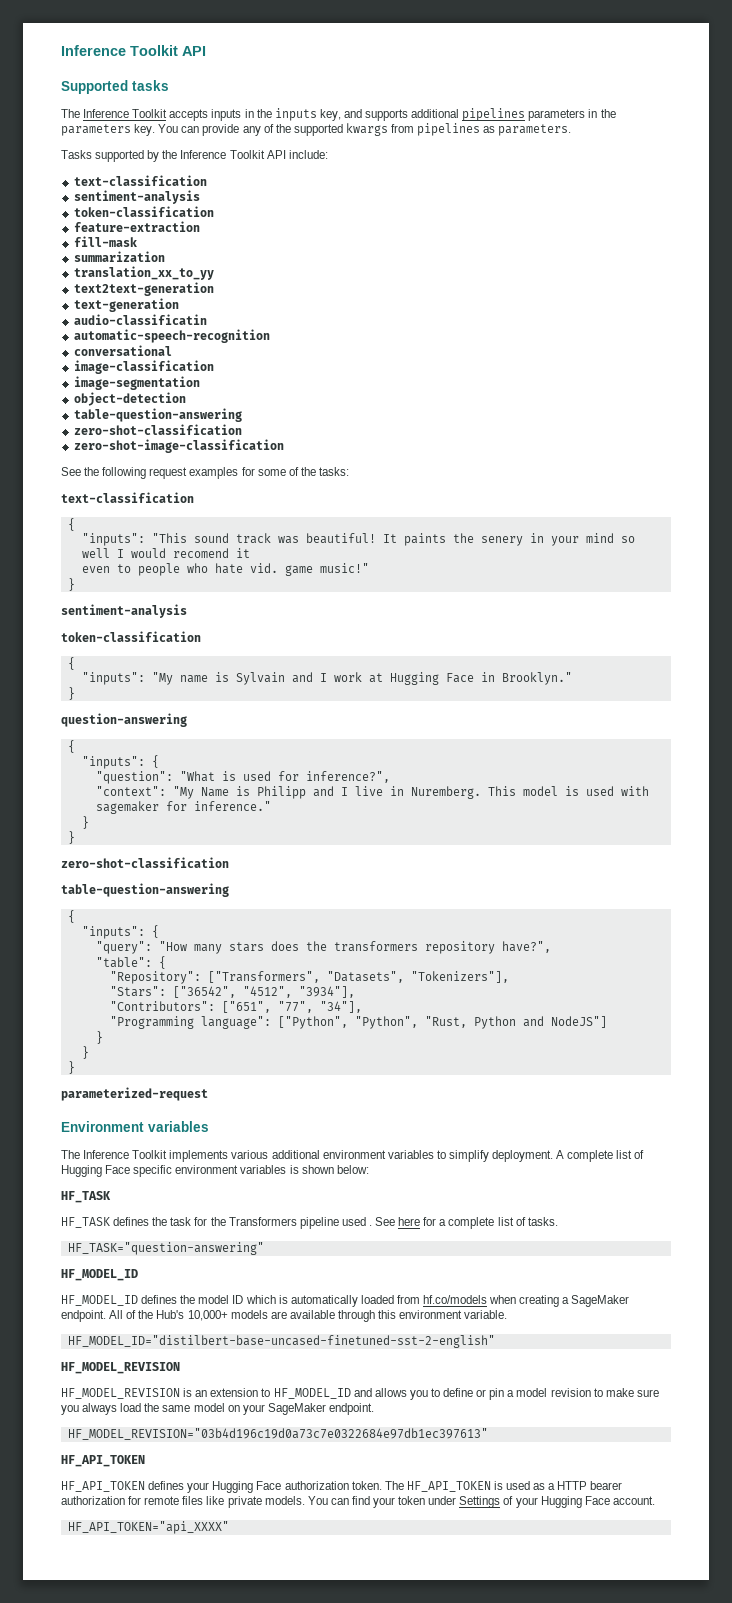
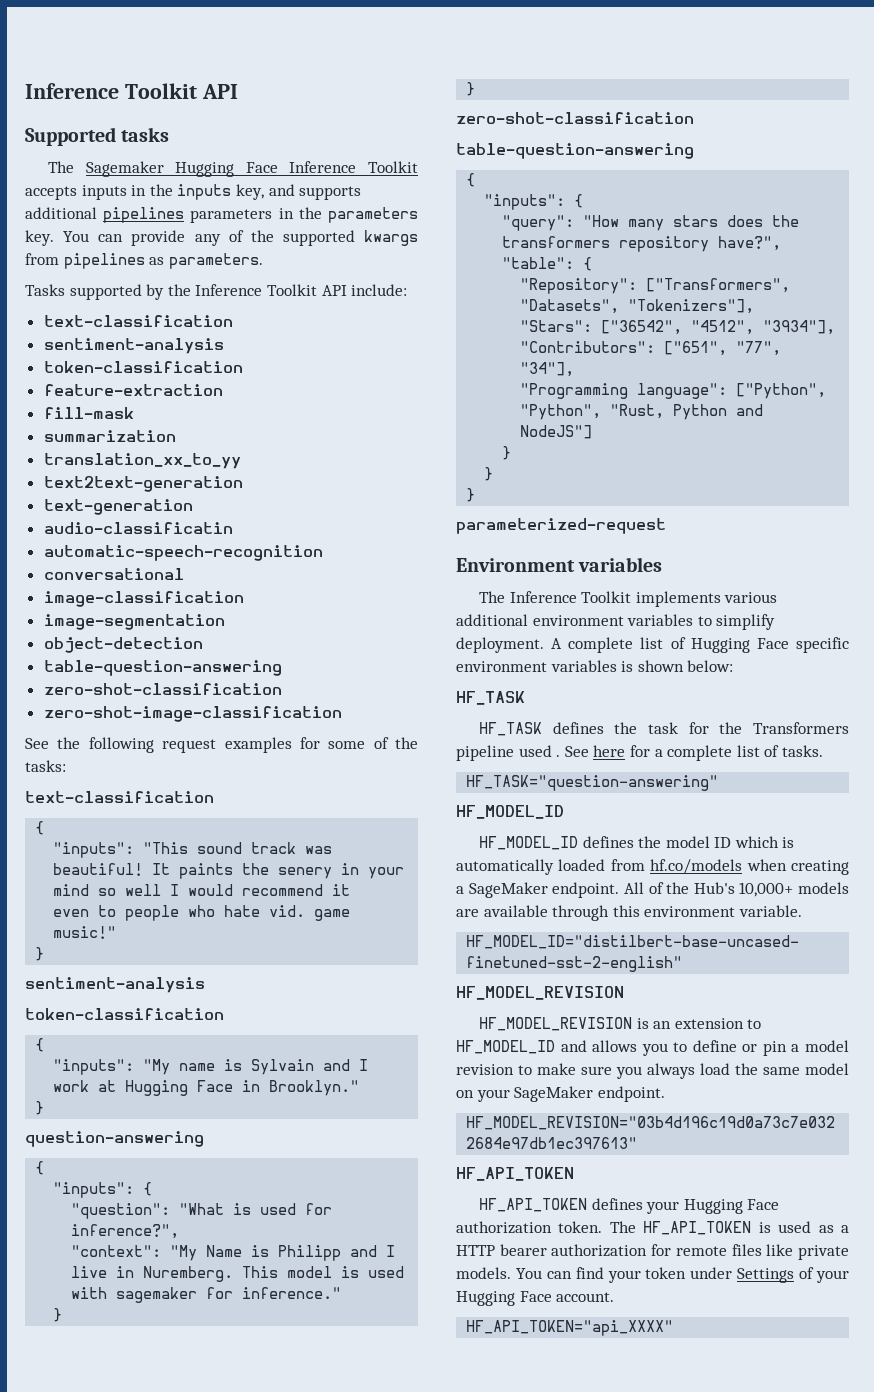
- The Inference Toolkit accepts inputs in the inputs key, and supports additional pipelines parameters in the parameters key.
+ The Sagemaker Hugging Face Inference Toolkit accepts inputs in the inputs key, and supports additional pipelines parameters in the parameters key.
- It paints the senery in your mind so well I would recomend it
+ It paints the senery in your mind so well I would recommend it

